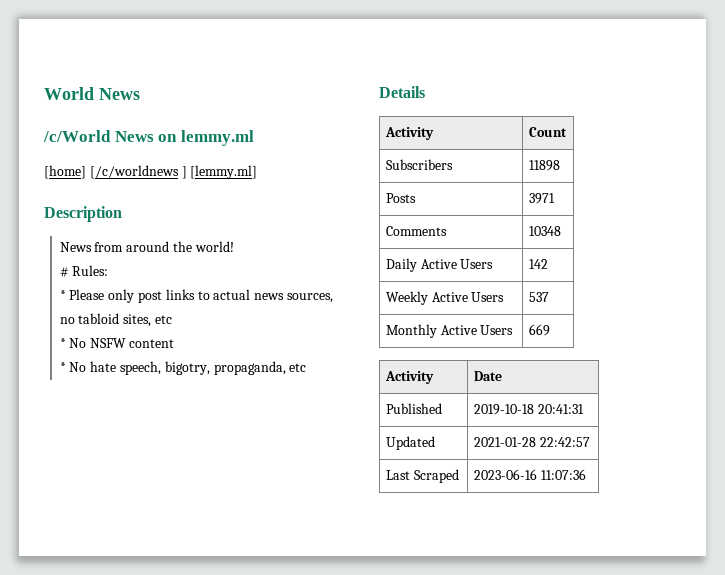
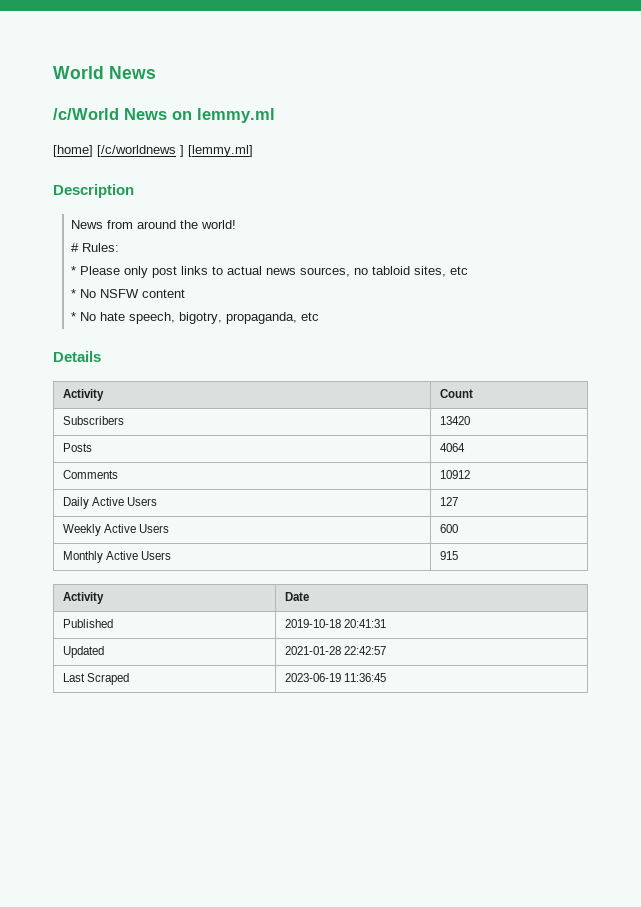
- Subscribers | 11898
+ Subscribers | 13420
- Posts | 3971
+ Posts | 4064
- Comments | 10348
+ Comments | 10912
- Daily Active Users | 142
+ Daily Active Users | 127
- Weekly Active Users | 537
+ Weekly Active Users | 600
- Monthly Active Users | 669
+ Monthly Active Users | 915
- Last Scraped | 2023-06-16 11:07:36
+ Last Scraped | 2023-06-19 11:36:45

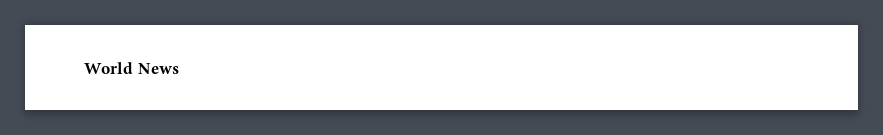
- /c/World News on lemmy.ml
- [home] [/c/worldnews ] [lemmy.ml]
- Description
- News from around the world!
- # Rules:
- * Please only post links to actual news sources, no tabloid sites, etc
- * No NSFW content
- * No hate speech, bigotry, propaganda, etc
- Details
- Activity | Count
- Subscribers | 13420
- Posts | 4064
- Comments | 10912
- Daily Active Users | 127
- Weekly Active Users | 600
- Monthly Active Users | 915
- Activity | Date
- Published | 2019-10-18 20:41:31
- Updated | 2021-01-28 22:42:57
- Last Scraped | 2023-06-19 11:36:45

